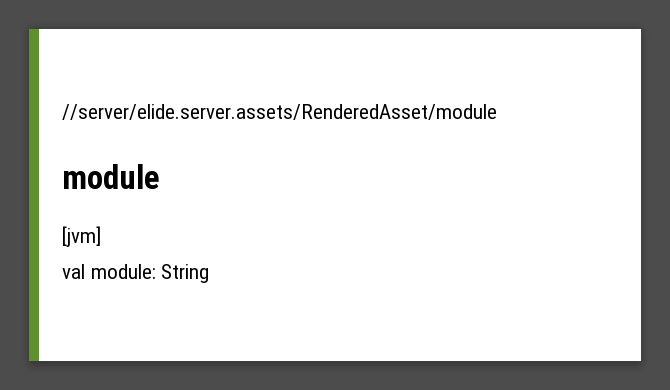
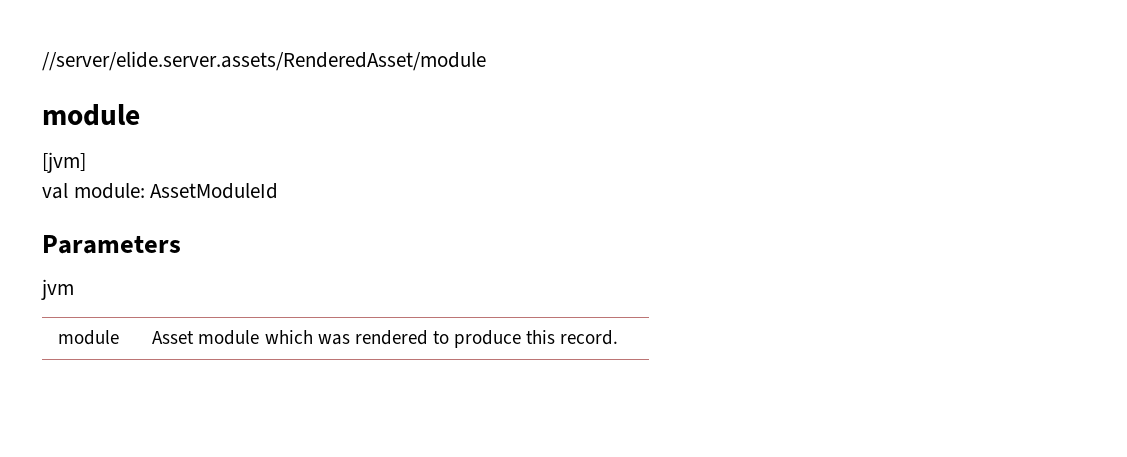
- val module: String
+ val module: AssetModuleId
+ Parameters
+ jvm
+ module | Asset module which was rendered to produce this record.

